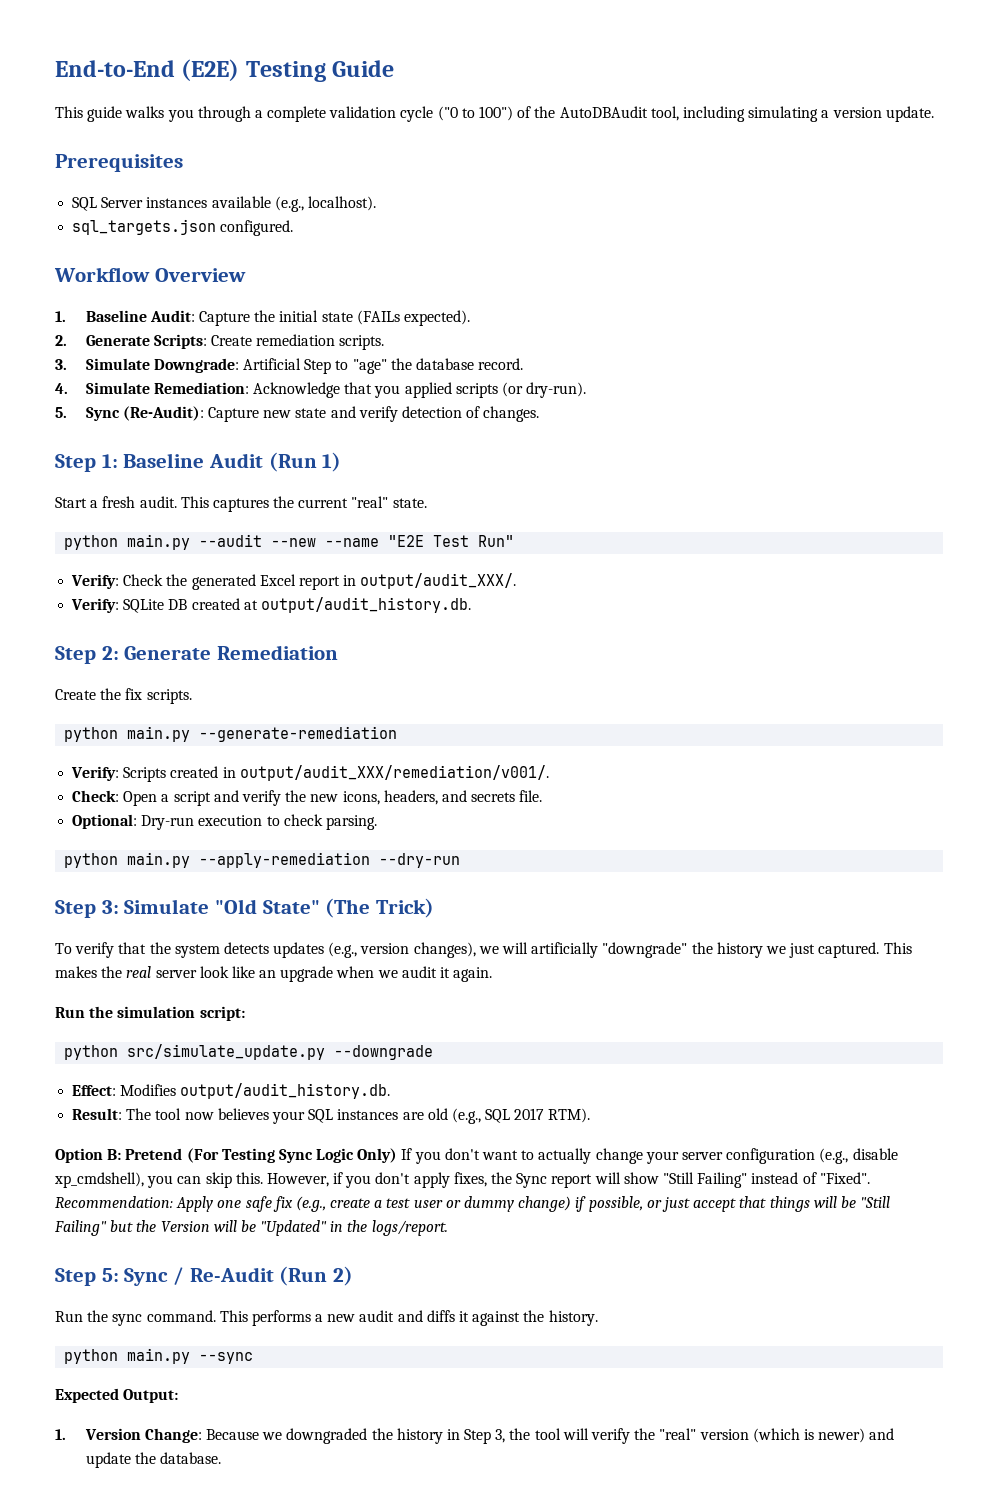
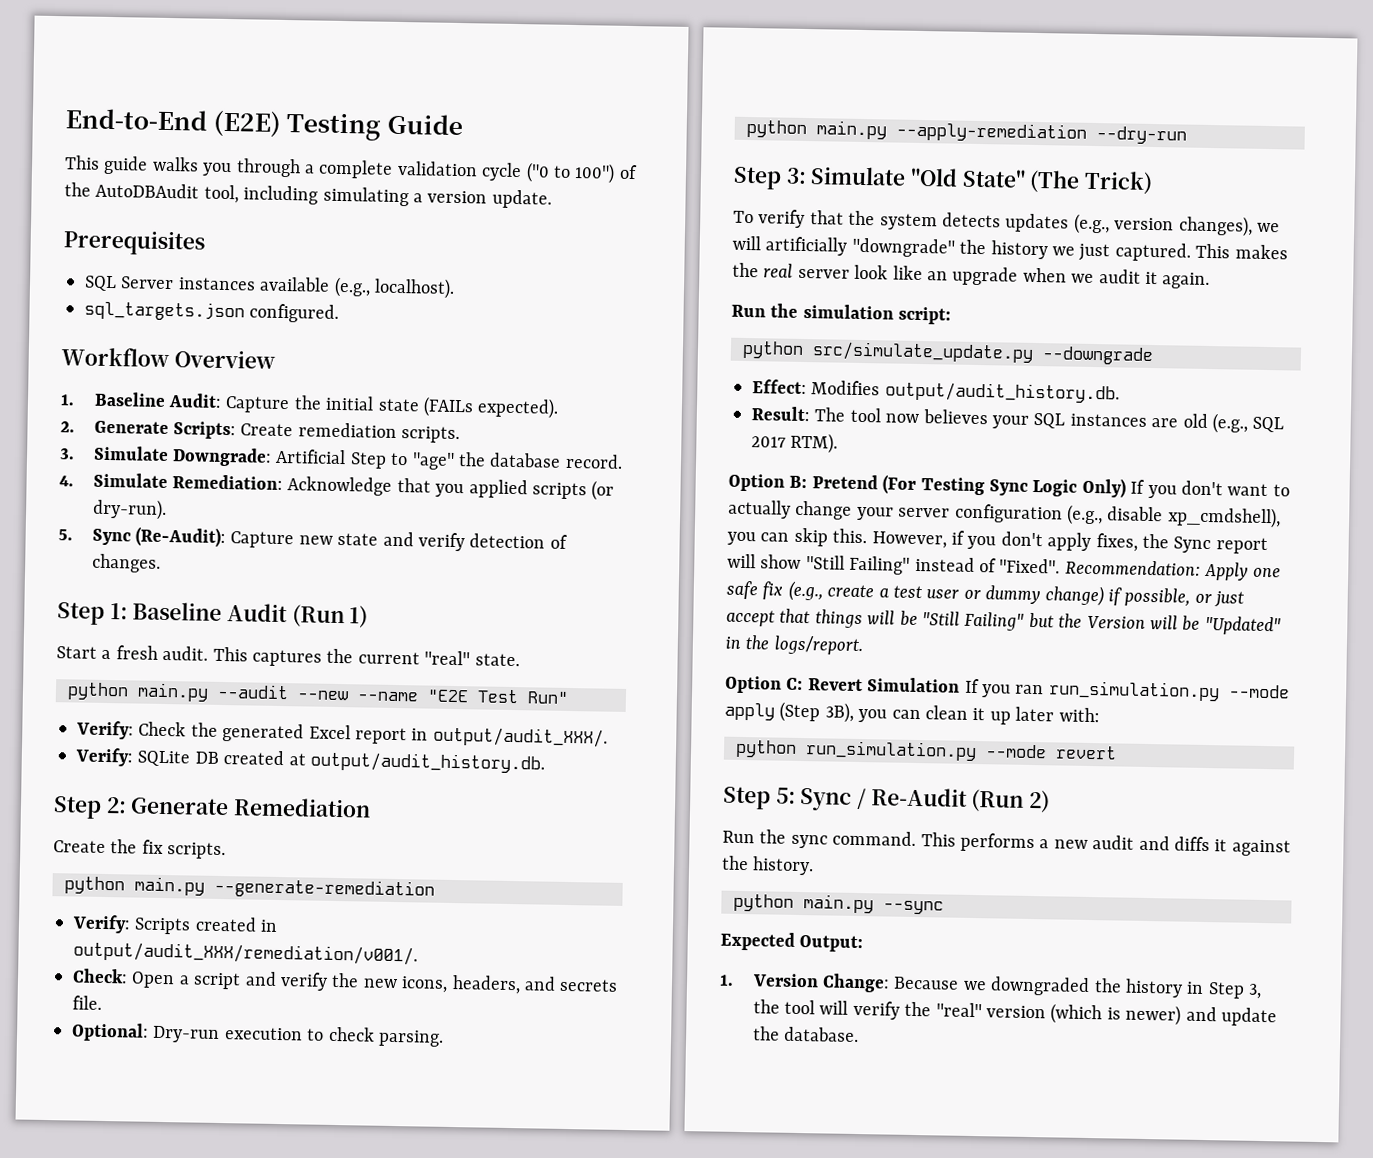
+ Option C: Revert Simulation If you ran run_simulation.py --mode apply (Step 3B), you can clean it up later with:
+ python run_simulation.py --mode revert

